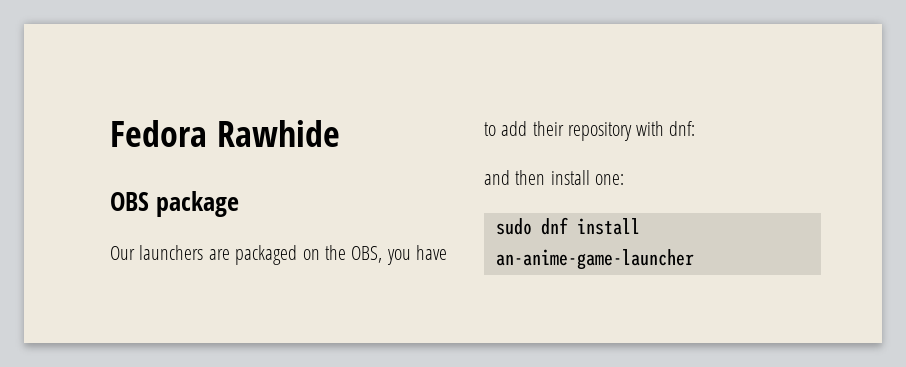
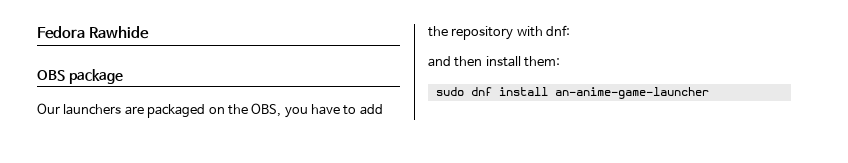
- Our launchers are packaged on the OBS, you have to add their repository with dnf:
+ Our launchers are packaged on the OBS, you have to add the repository with dnf:
- and then install one:
+ and then install them:

